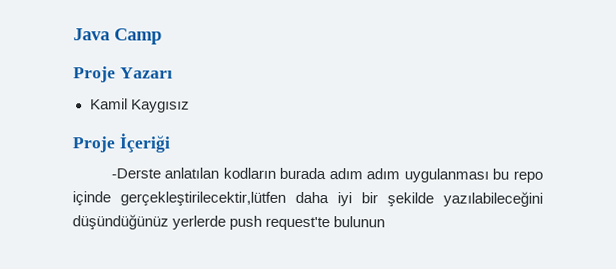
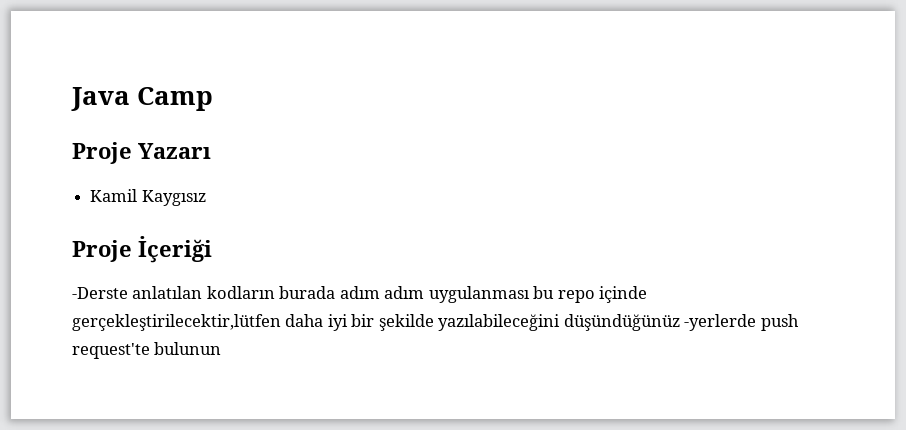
- -Derste anlatılan kodların burada adım adım uygulanması bu repo içinde gerçekleştirilecektir,lütfen daha iyi bir şekilde yazılabileceğini düşündüğünüz yerlerde push request'te bulunun
+ -Derste anlatılan kodların burada adım adım uygulanması bu repo içinde gerçekleştirilecektir,lütfen daha iyi bir şekilde yazılabileceğini düşündüğünüz -yerlerde push request'te bulunun

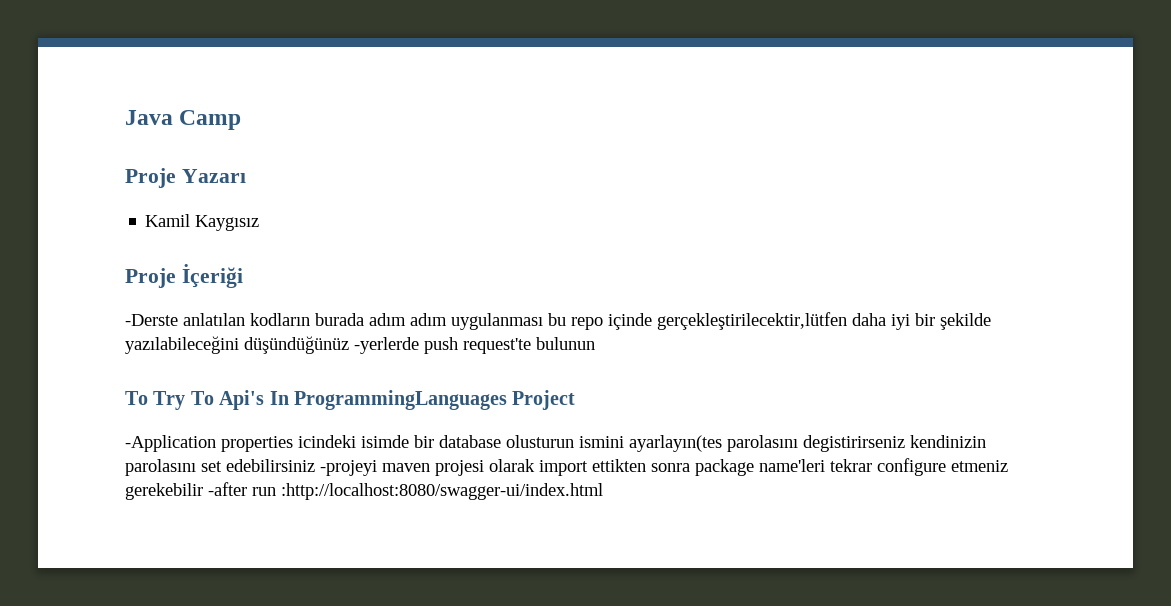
+ To Try To Api's In ProgrammingLanguages Project
+ -Application properties icindeki isimde bir database olusturun ismini ayarlayın(tes parolasını degistirirseniz kendinizin parolasını set edebilirsiniz -projeyi maven projesi olarak import ettikten sonra package name'leri tekrar configure etmeniz gerekebilir -after run :http://localhost:8080/swagger-ui/index.html

